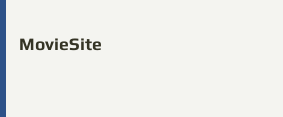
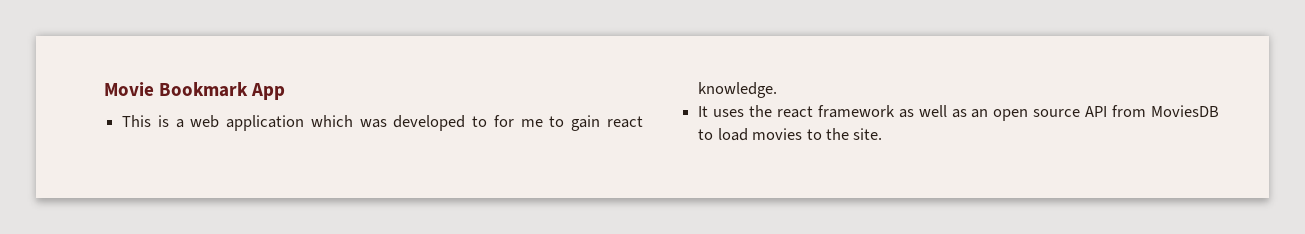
- MovieSite
+ Movie Bookmark App
+ This is a web application which was developed to for me to gain react knowledge.
+ It uses the react framework as well as an open source API from MoviesDB to load movies to the site.

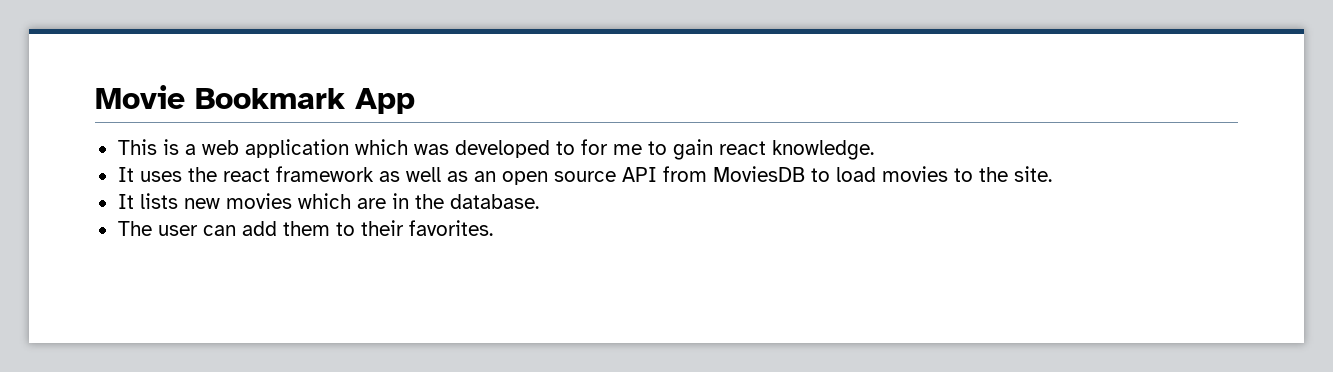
+ It lists new movies which are in the database.
+ The user can add them to their favorites.

